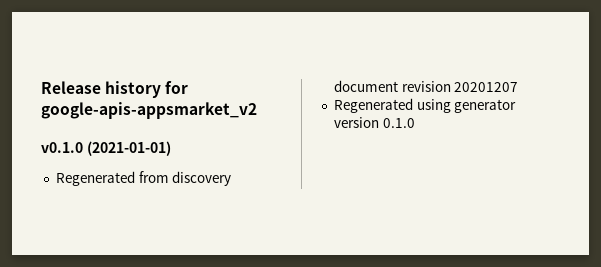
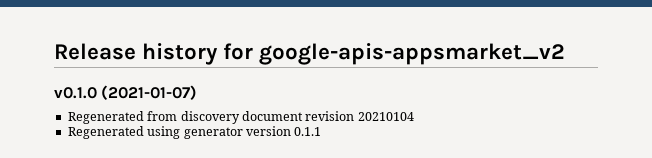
- v0.1.0 (2021-01-01)
+ v0.1.0 (2021-01-07)
- Regenerated from discovery document revision 20201207
+ Regenerated from discovery document revision 20210104
- Regenerated using generator version 0.1.0
+ Regenerated using generator version 0.1.1

